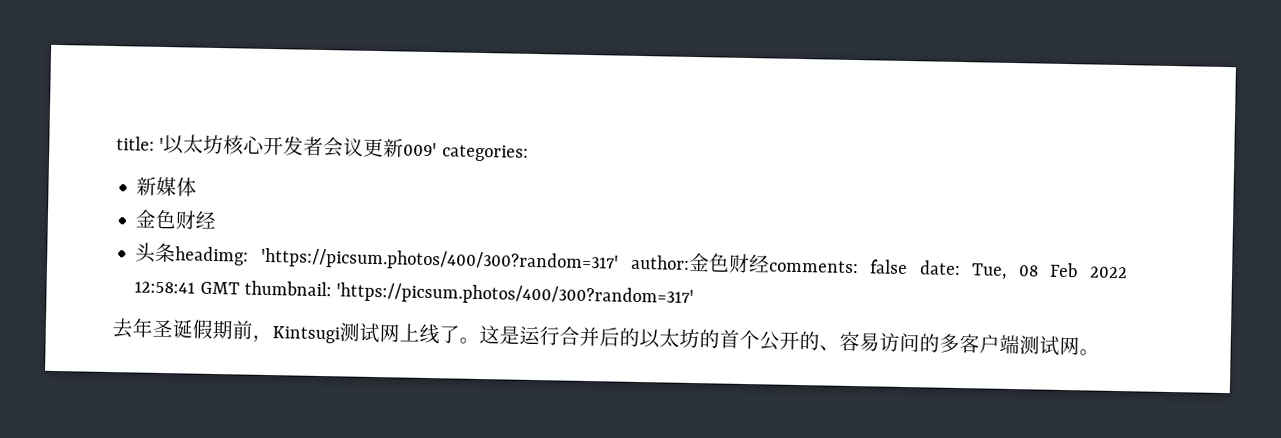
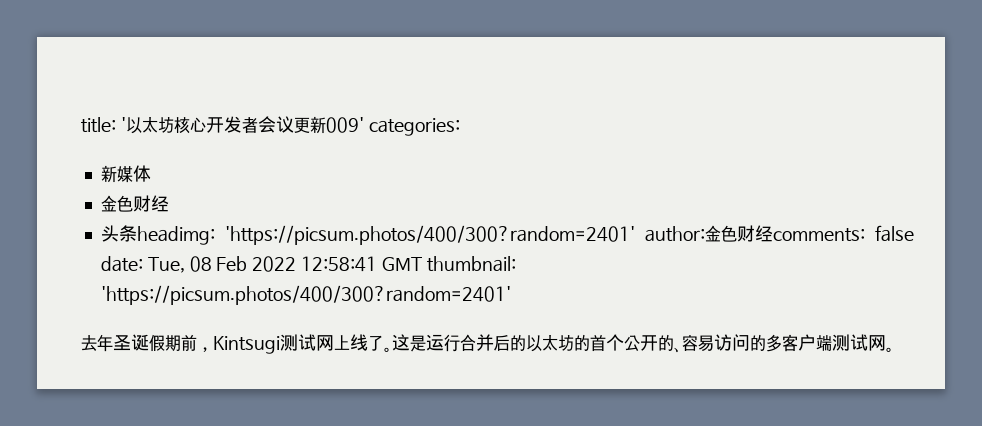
- 头条headimg: 'https://picsum.photos/400/300?random=317' author:金色财经comments: false date: Tue, 08 Feb 2022 12:58:41 GMT thumbnail: 'https://picsum.photos/400/300?random=317'
+ 头条headimg: 'https://picsum.photos/400/300?random=2401' author:金色财经comments: false date: Tue, 08 Feb 2022 12:58:41 GMT thumbnail: 'https://picsum.photos/400/300?random=2401'

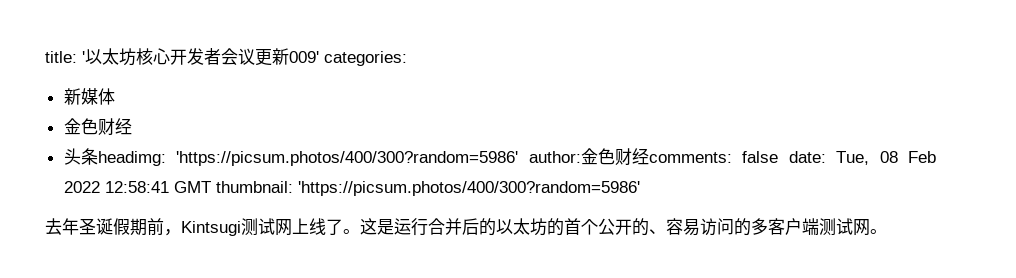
- 头条headimg: 'https://picsum.photos/400/300?random=2401' author:金色财经comments: false date: Tue, 08 Feb 2022 12:58:41 GMT thumbnail: 'https://picsum.photos/400/300?random=2401'
+ 头条headimg: 'https://picsum.photos/400/300?random=5986' author:金色财经comments: false date: Tue, 08 Feb 2022 12:58:41 GMT thumbnail: 'https://picsum.photos/400/300?random=5986'

